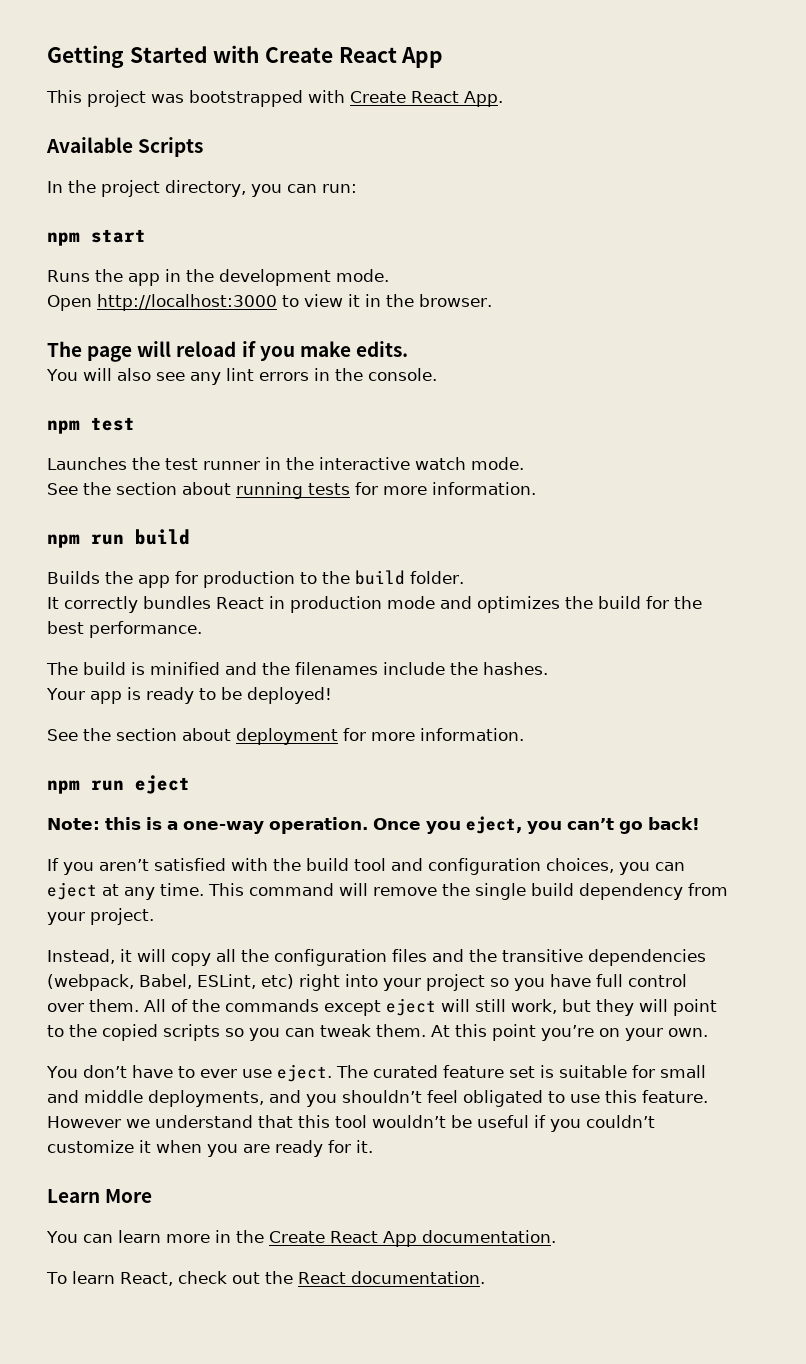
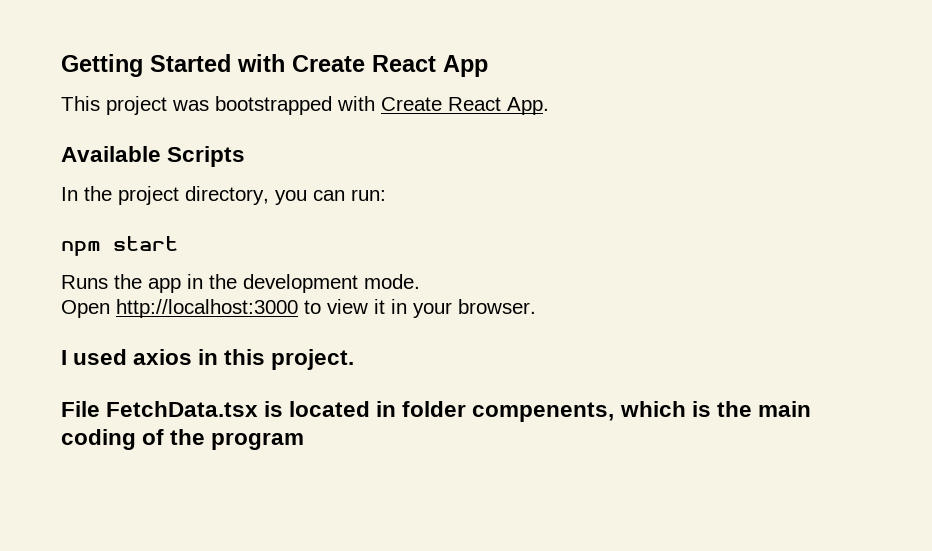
- Open http://localhost:3000 to view it in the browser.
+ Open http://localhost:3000 to view it in your browser.
- The page will reload if you make edits.
- You will also see any lint errors in the console.
- npm test
- Launches the test runner in the interactive watch mode.
- See the section about running tests for more information.
- npm run build
- Builds the app for production to the build folder.
- It correctly bundles React in production mode and optimizes the build for the best performance.
- The build is minified and the filenames include the hashes.
- Your app is ready to be deployed!
- See the section about deployment for more information.
- npm run eject
- Note: this is a one-way operation. Once you eject, you can’t go back!
- If you aren’t satisfied with the build tool and configuration choices, you can eject at any time. This command will remove the single build dependency from your project.
- Instead, it will copy all the configuration files and the transitive dependencies (webpack, Babel, ESLint, etc) right into your project so you have full control over them. All of the commands except eject will still work, but they will point to the copied scripts so you can tweak them. At this point you’re on your own.
- You don’t have to ever use eject. The curated feature set is suitable for small and middle deployments, and you shouldn’t feel obligated to use this feature. However we understand that this tool wouldn’t be useful if you couldn’t customize it when you are ready for it.
- Learn More
- You can learn more in the Create React App documentation.
- To learn React, check out the React documentation.
+ I used axios in this project.
+ File FetchData.tsx is located in folder compenents, which is the main coding of the program

